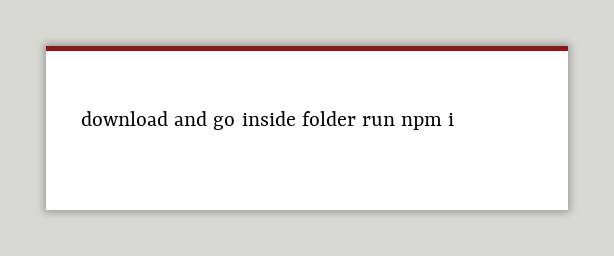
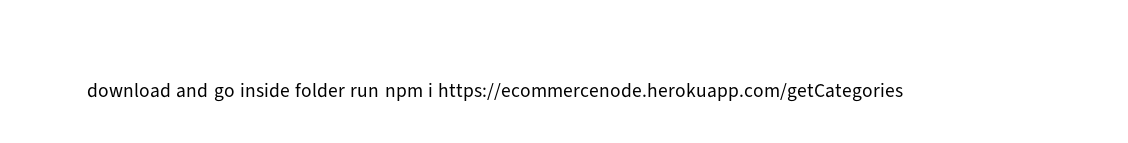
- download and go inside folder run npm i
+ download and go inside folder run npm i https://ecommercenode.herokuapp.com/getCategories

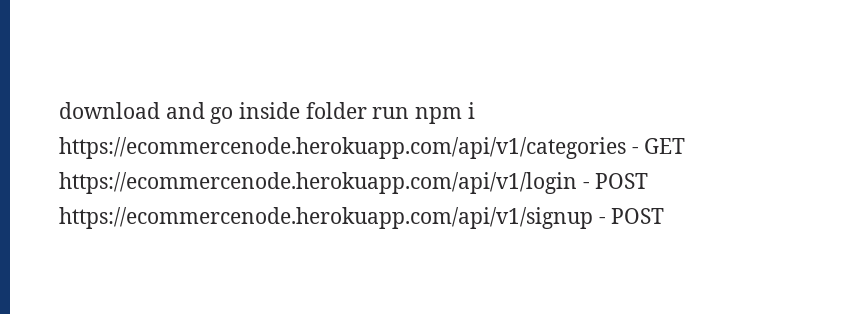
- download and go inside folder run npm i https://ecommercenode.herokuapp.com/getCategories
+ download and go inside folder run npm i
+ https://ecommercenode.herokuapp.com/api/v1/categories - GET
+ https://ecommercenode.herokuapp.com/api/v1/login - POST
+ https://ecommercenode.herokuapp.com/api/v1/signup - POST

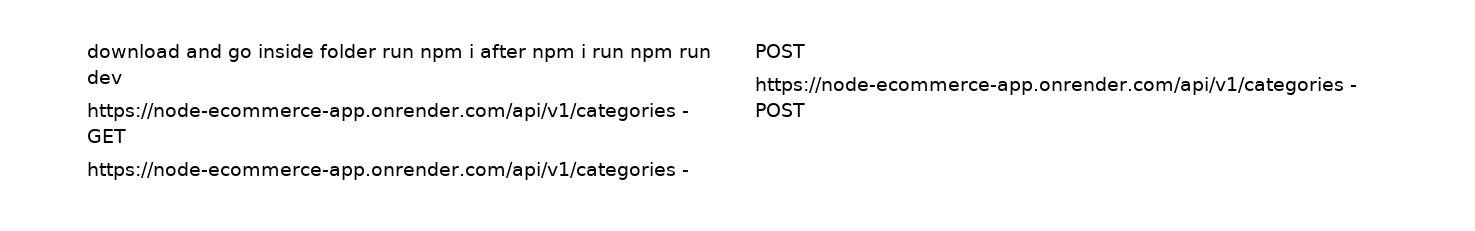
- download and go inside folder run npm i
- https://ecommercenode.herokuapp.com/api/v1/categories - GET
- https://ecommercenode.herokuapp.com/api/v1/login - POST
- https://ecommercenode.herokuapp.com/api/v1/signup - POST
+ download and go inside folder run npm i after npm i run npm run dev
+ https://node-ecommerce-app.onrender.com/api/v1/categories - GET
+ https://node-ecommerce-app.onrender.com/api/v1/categories - POST
+ https://node-ecommerce-app.onrender.com/api/v1/categories - POST

